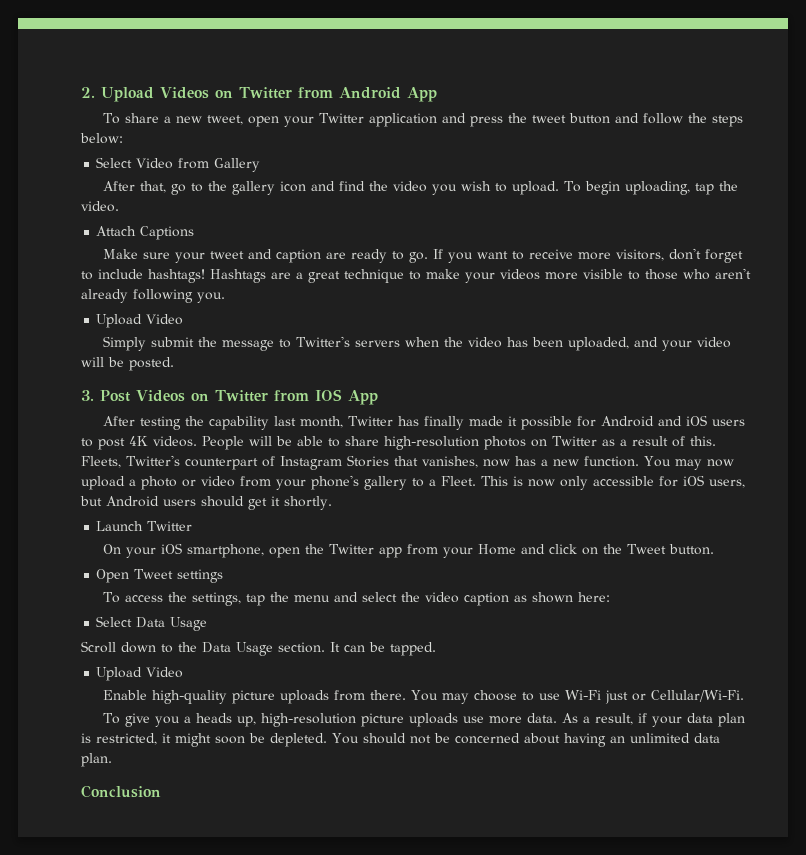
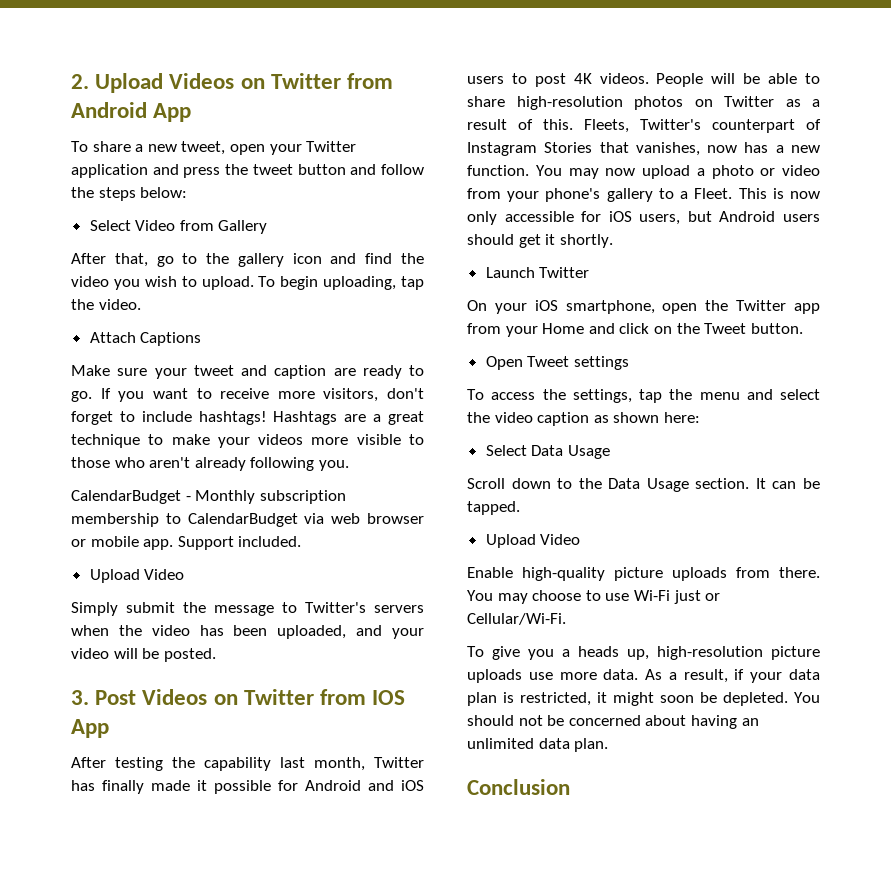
+ CalendarBudget - Monthly subscription membership to CalendarBudget via web browser or mobile app. Support included.

